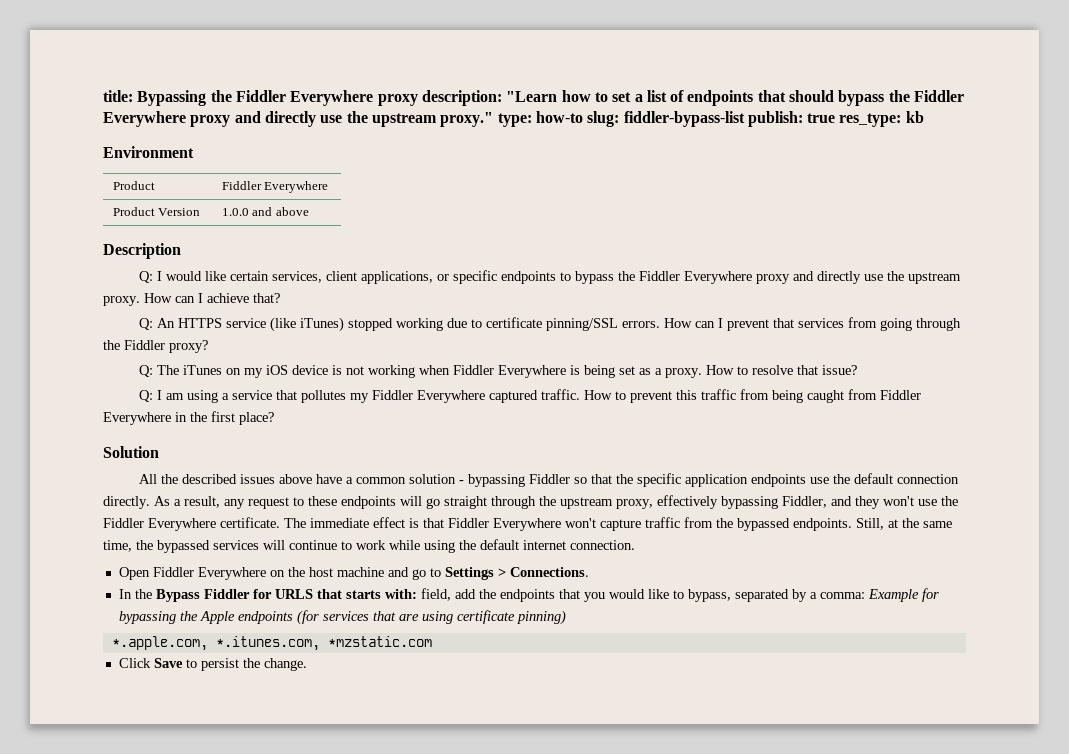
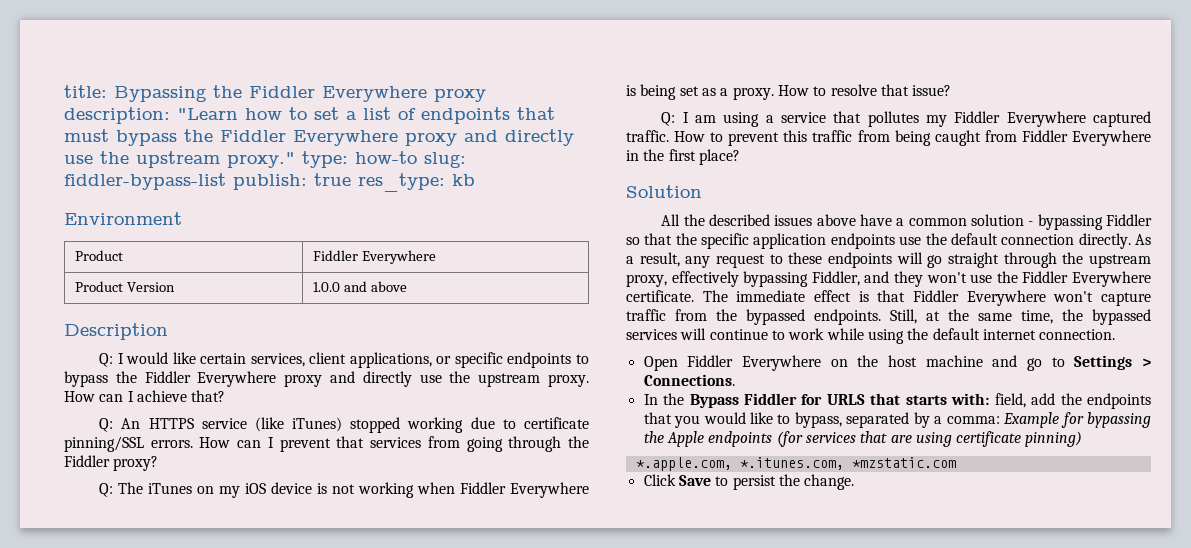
- title: Bypassing the Fiddler Everywhere proxy description: "Learn how to set a list of endpoints that should bypass the Fiddler Everywhere proxy and directly use the upstream proxy." type: how-to slug: fiddler-bypass-list publish: true res_type: kb
+ title: Bypassing the Fiddler Everywhere proxy description: "Learn how to set a list of endpoints that must bypass the Fiddler Everywhere proxy and directly use the upstream proxy." type: how-to slug: fiddler-bypass-list publish: true res_type: kb

